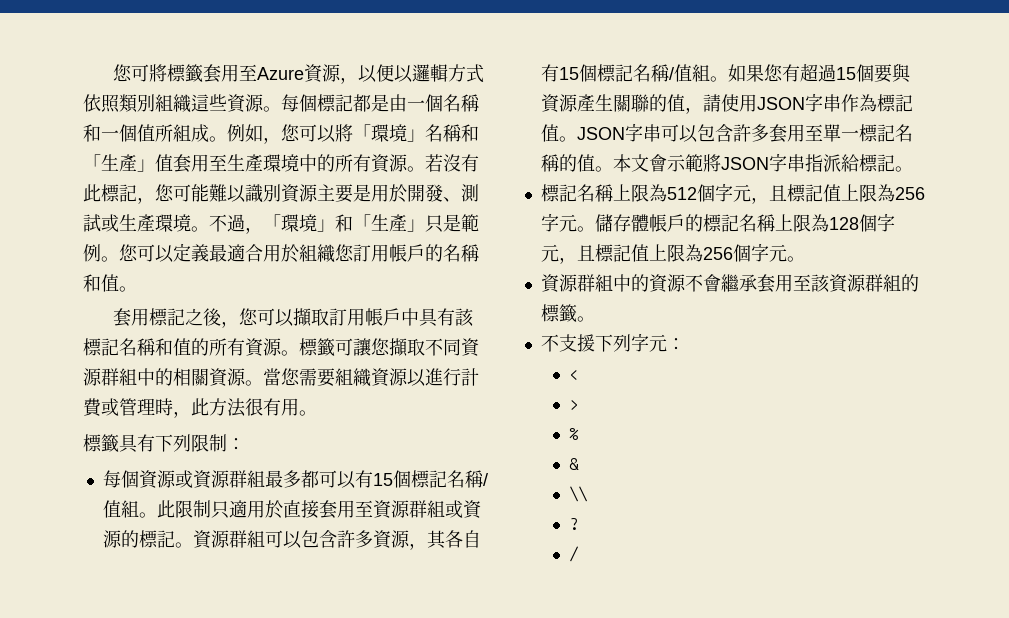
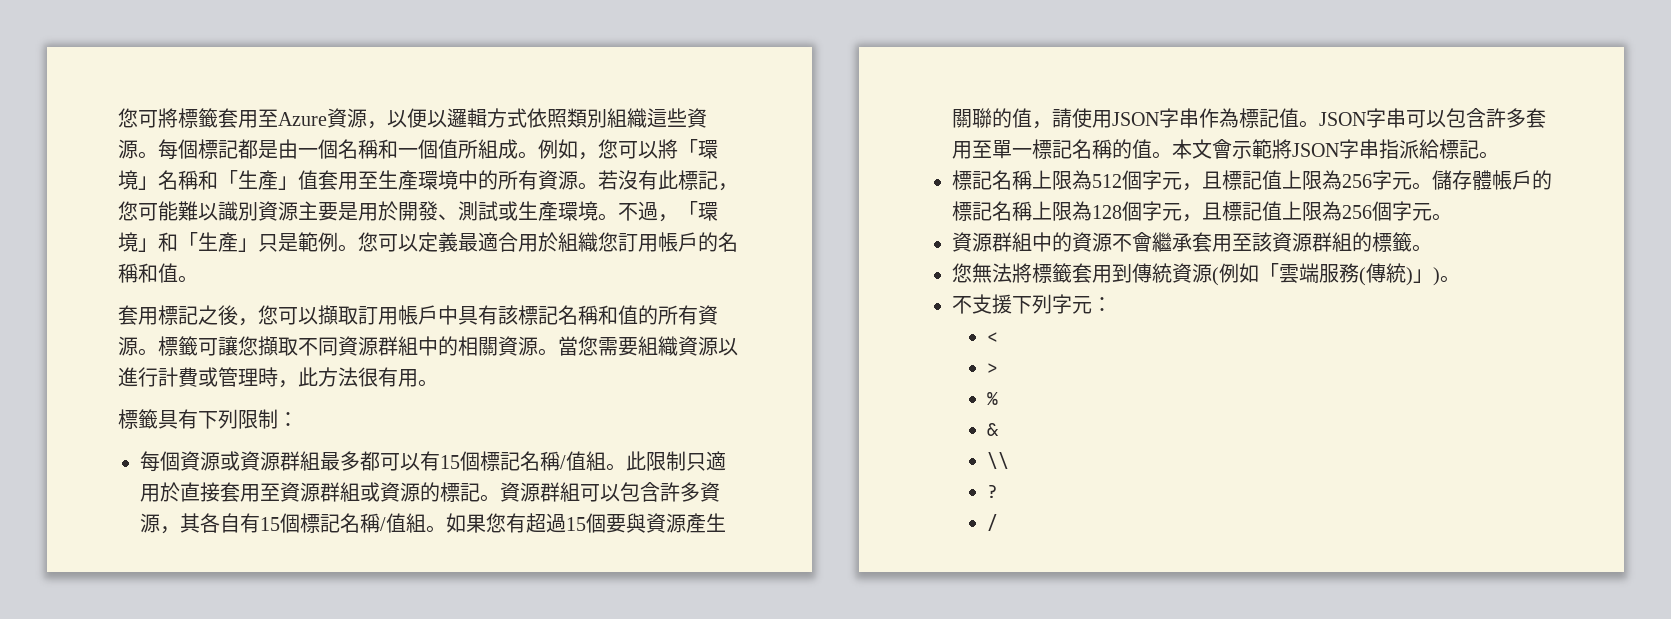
+ 您無法將標籤套用到傳統資源(例如「雲端服務(傳統)」)。

